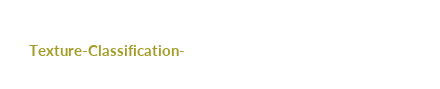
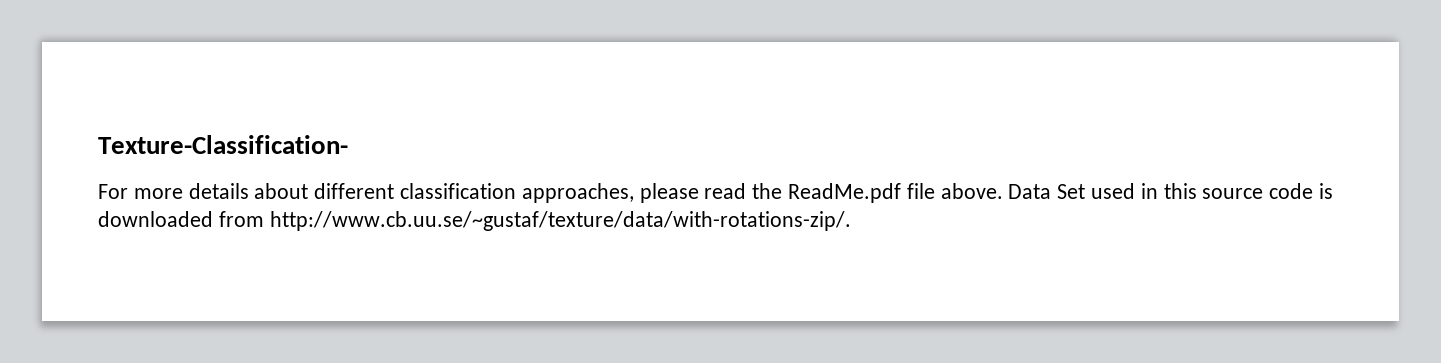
+ For more details about different classification approaches, please read the ReadMe.pdf file above. Data Set used in this source code is downloaded from http://www.cb.uu.se/~gustaf/texture/data/with-rotations-zip/.

